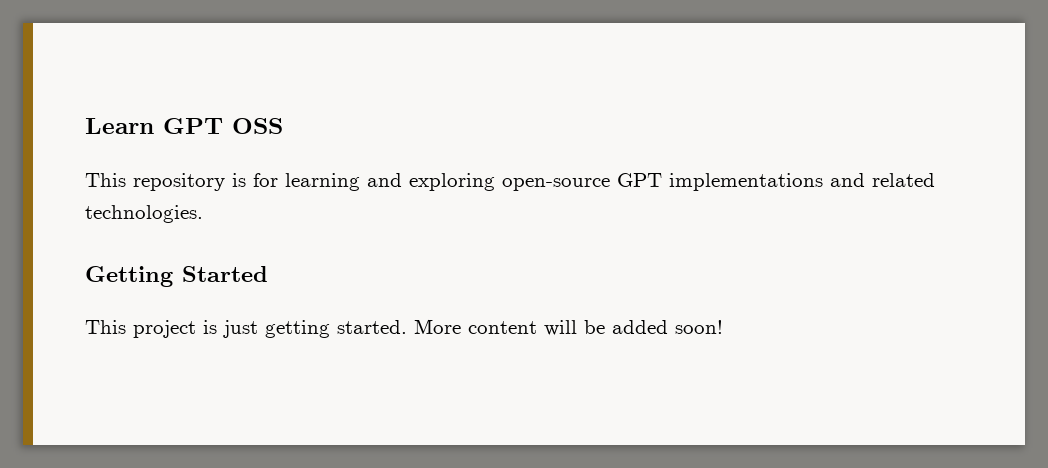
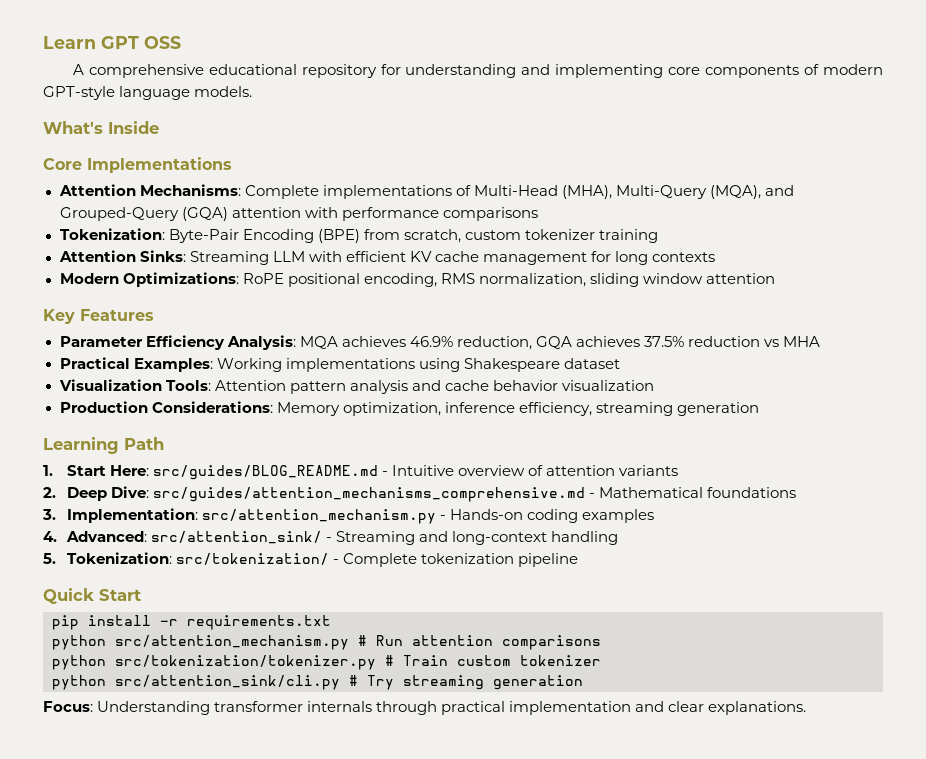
- This repository is for learning and exploring open-source GPT implementations and related technologies.
- Getting Started
- This project is just getting started. More content will be added soon!
+ A comprehensive educational repository for understanding and implementing core components of modern GPT-style language models.
+ What's Inside
+ Core Implementations
+ Attention Mechanisms: Complete implementations of Multi-Head (MHA), Multi-Query (MQA), and Grouped-Query (GQA) attention with performance comparisons
+ Tokenization: Byte-Pair Encoding (BPE) from scratch, custom tokenizer training
+ Attention Sinks: Streaming LLM with efficient KV cache management for long contexts
+ Modern Optimizations: RoPE positional encoding, RMS normalization, sliding window attention
+ Key Features
+ Parameter Efficiency Analysis: MQA achieves 46.9% reduction, GQA achieves 37.5% reduction vs MHA
+ Practical Examples: Working implementations using Shakespeare dataset
+ Visualization Tools: Attention pattern analysis and cache behavior visualization
+ Production Considerations: Memory optimization, inference efficiency, streaming generation
+ Learning Path
+ 1. Start Here: src/guides/BLOG_README.md - Intuitive overview of attention variants
+ 2. Deep Dive: src/guides/attention_mechanisms_comprehensive.md - Mathematical foundations
+ 3. Implementation: src/attention_mechanism.py - Hands-on coding examples
+ 4. Advanced: src/attention_sink/ - Streaming and long-context handling
+ 5. Tokenization: src/tokenization/ - Complete tokenization pipeline
+ Quick Start
+ pip install -r requirements.txt
+ python src/attention_mechanism.py # Run attention comparisons
+ python src/tokenization/tokenizer.py # Train custom tokenizer
+ python src/attention_sink/cli.py # Try streaming generation
+ Focus: Understanding transformer internals through practical implementation and clear explanations.

